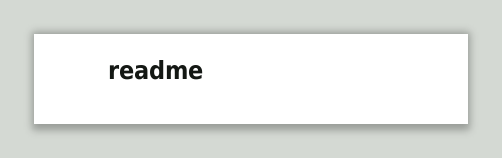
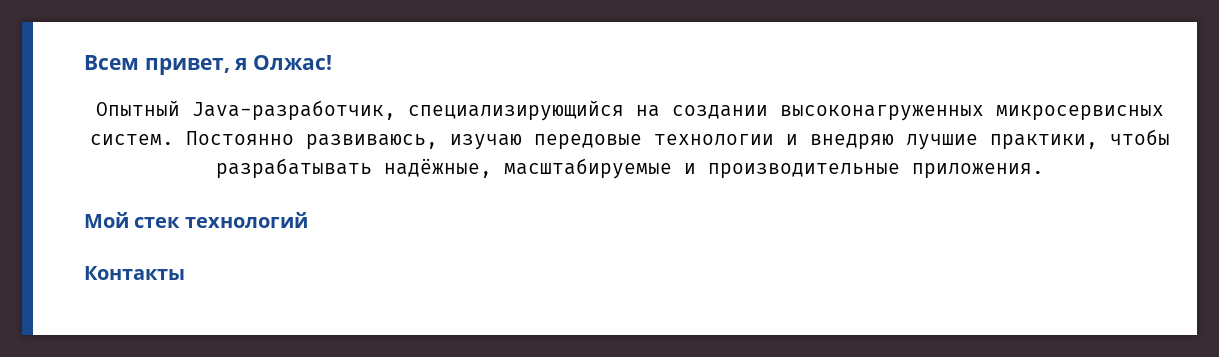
- readme
+ Всем привет, я Олжас!
+ Опытный Java-разработчик, специализирующийся на создании высоконагруженных микросервисных систем. Постоянно развиваюсь, изучаю передовые технологии и внедряю лучшие практики, чтобы разрабатывать надёжные, масштабируемые и производительные приложения.
+ Мой стек технологий
+ Контакты

